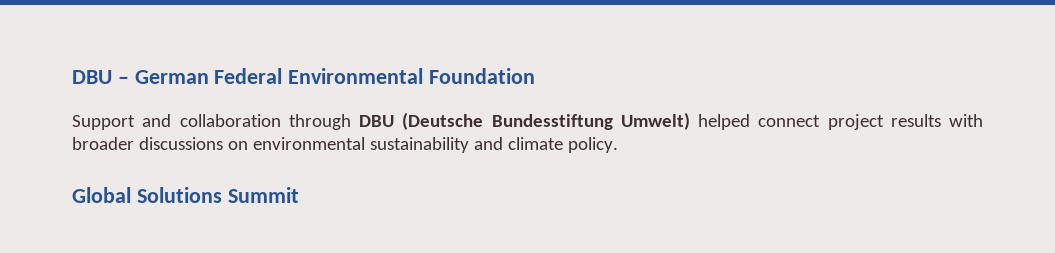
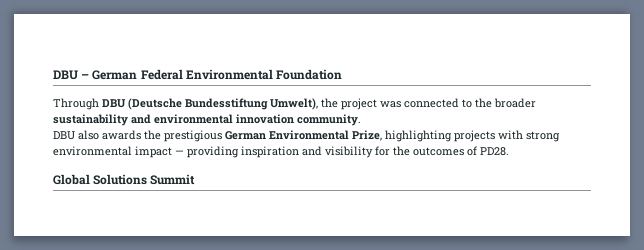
- Support and collaboration through DBU (Deutsche Bundesstiftung Umwelt) helped connect project results with broader discussions on environmental sustainability and climate policy.
+ Through DBU (Deutsche Bundesstiftung Umwelt), the project was connected to the broader sustainability and environmental innovation community.
+ DBU also awards the prestigious German Environmental Prize, highlighting projects with strong environmental impact — providing inspiration and visibility for the outcomes of PD28.

